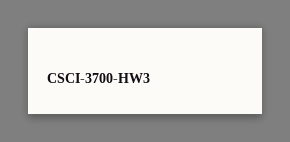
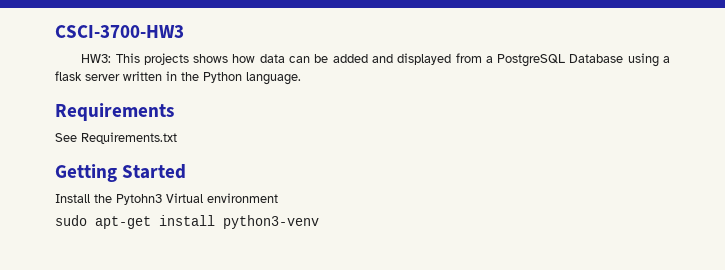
+ HW3: This projects shows how data can be added and displayed from a PostgreSQL Database using a flask server written in the Python language.
+ Requirements
+ See Requirements.txt
+ Getting Started
+ Install the Pytohn3 Virtual environment
+ sudo apt-get install python3-venv

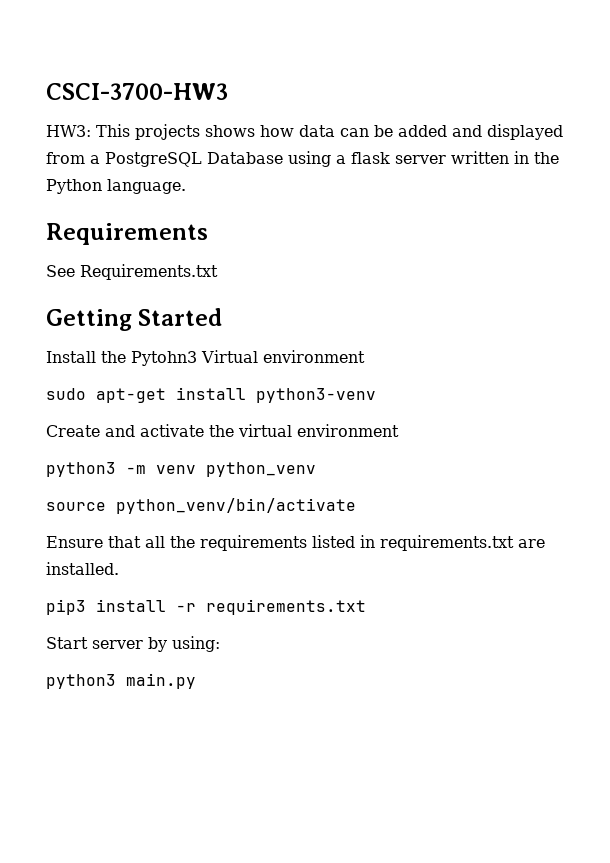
+ Create and activate the virtual environment
+ python3 -m venv python_venv
+ source python_venv/bin/activate
+ Ensure that all the requirements listed in requirements.txt are installed.
+ pip3 install -r requirements.txt
+ Start server by using:
+ python3 main.py

